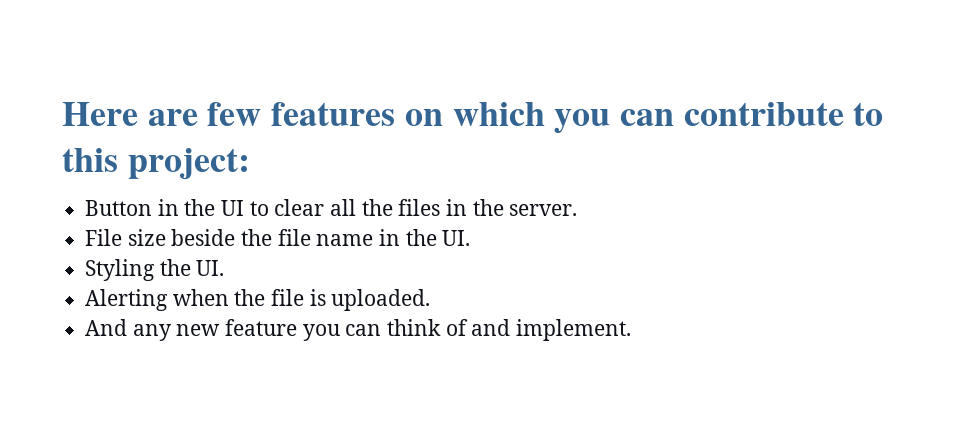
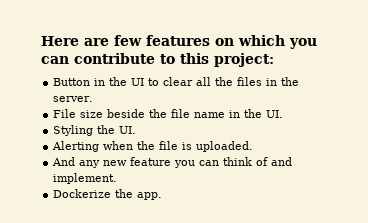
+ Dockerize the app.

